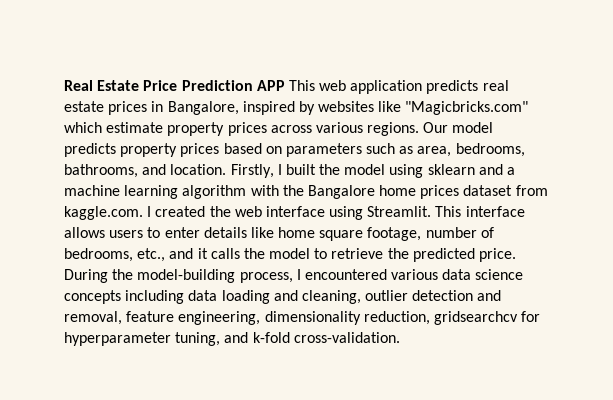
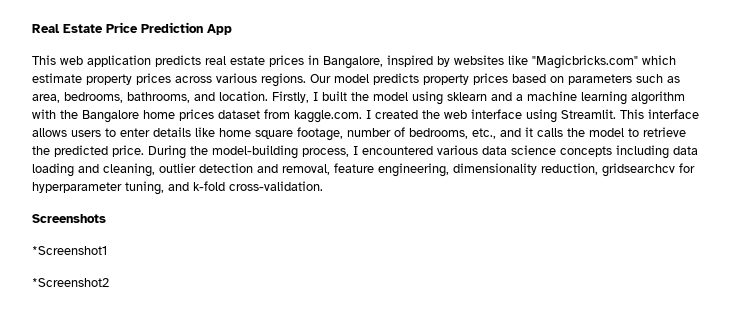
- Real Estate Price Prediction APP This web application predicts real estate prices in Bangalore, inspired by websites like "Magicbricks.com" which estimate property prices across various regions.
+ Real Estate Price Prediction App
+ This web application predicts real estate prices in Bangalore, inspired by websites like "Magicbricks.com" which estimate property prices across various regions.
+ Screenshots
+ *Screenshot1
+ *Screenshot2

